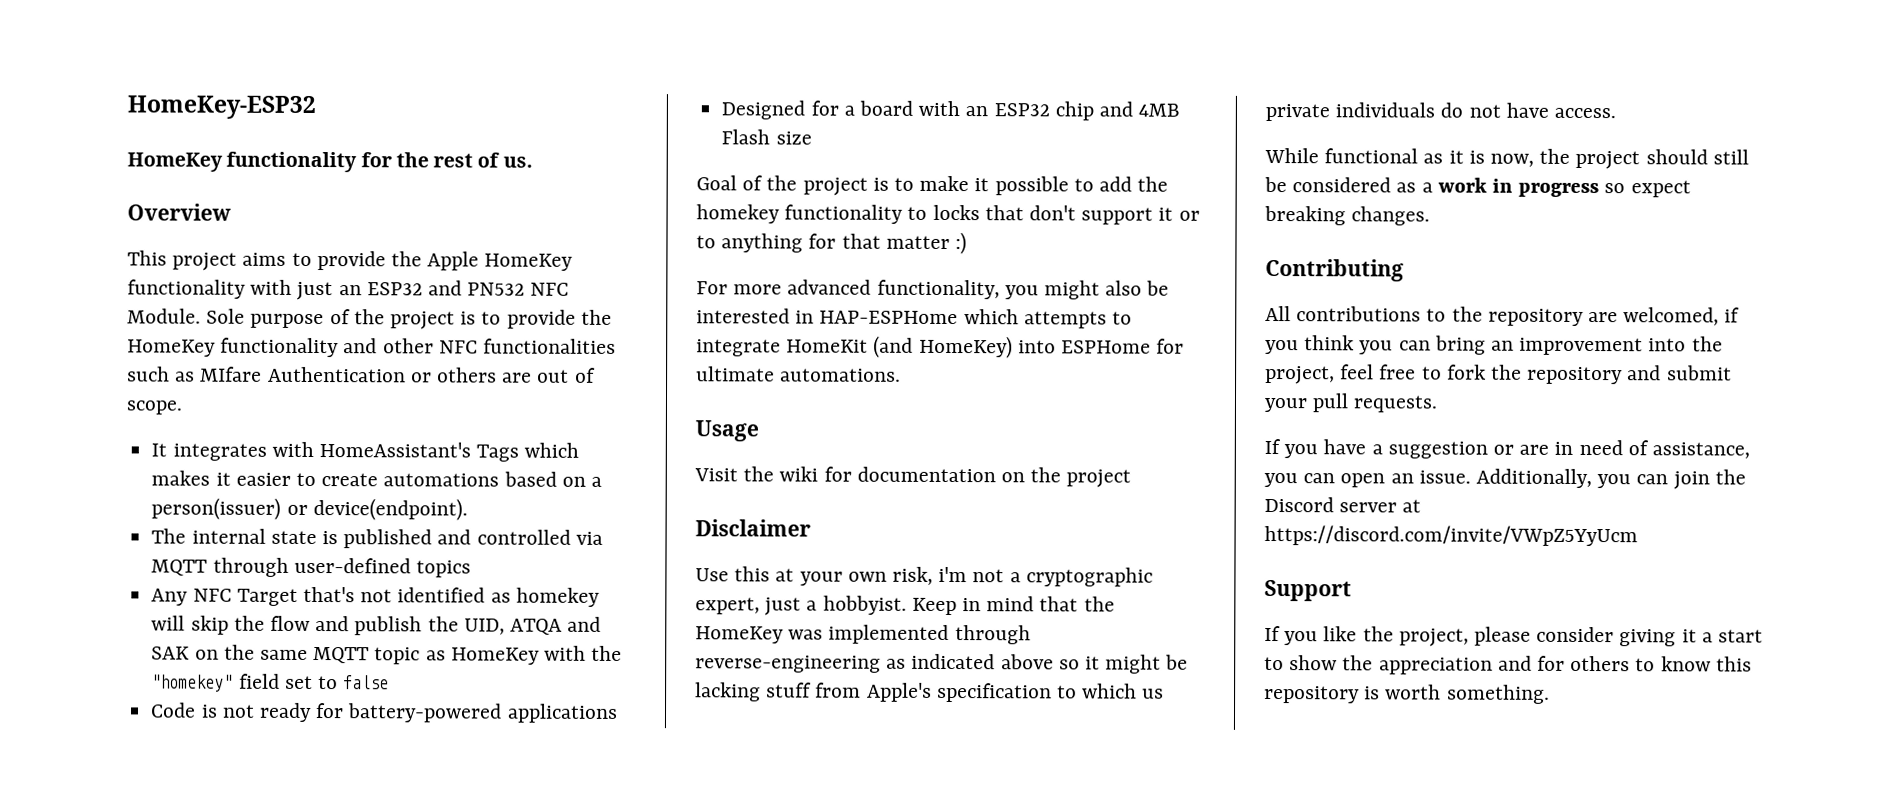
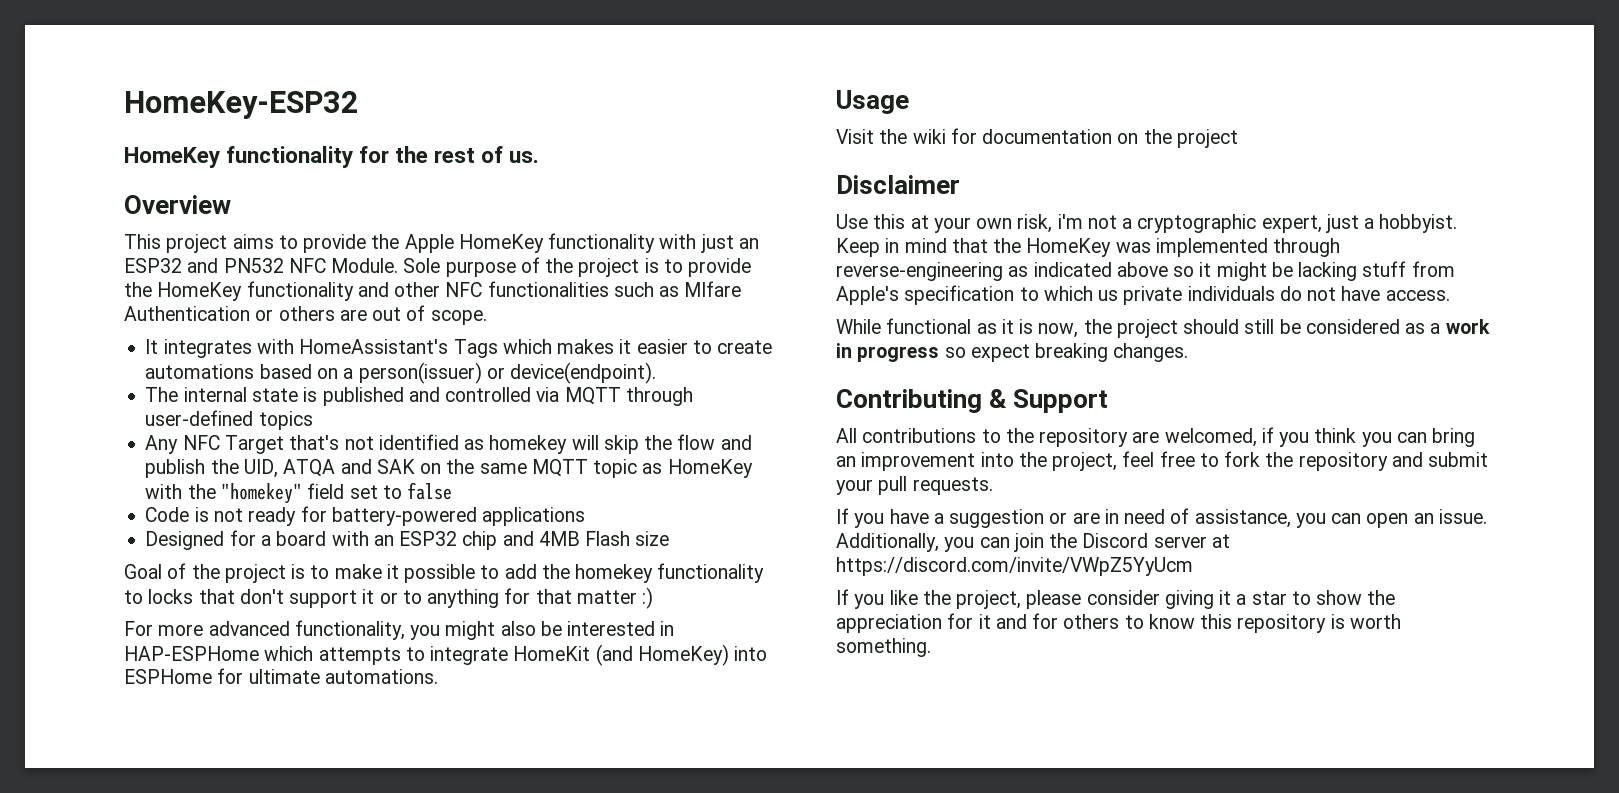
- Contributing
+ Contributing & Support
- Support
- If you like the project, please consider giving it a start to show the appreciation and for others to know this repository is worth something.
+ If you like the project, please consider giving it a star to show the appreciation for it and for others to know this repository is worth something.

